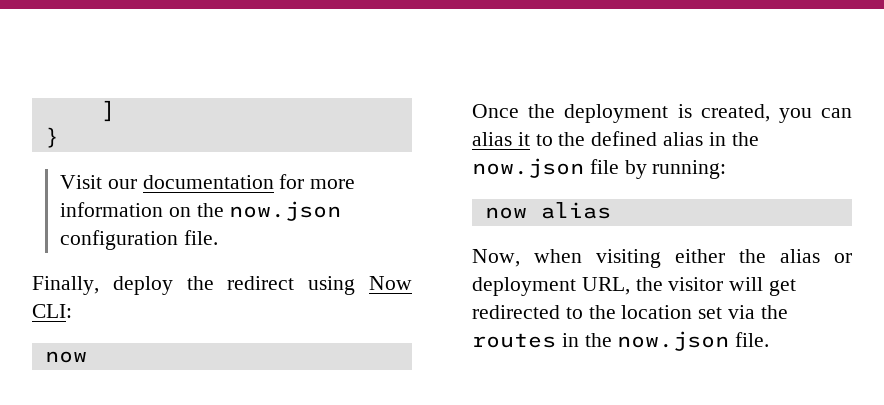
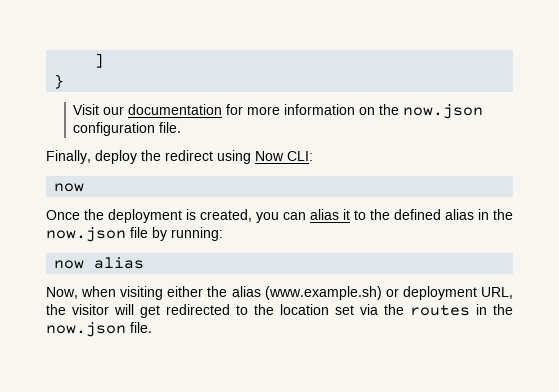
- Now, when visiting either the alias or deployment URL, the visitor will get redirected to the location set via the routes in the now.json file.
+ Now, when visiting either the alias (www.example.sh) or deployment URL, the visitor will get redirected to the location set via the routes in the now.json file.

